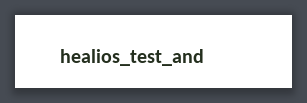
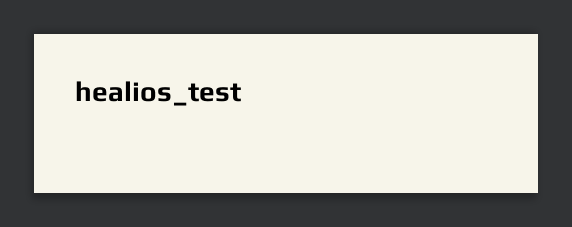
- healios_test_and
+ healios_test

